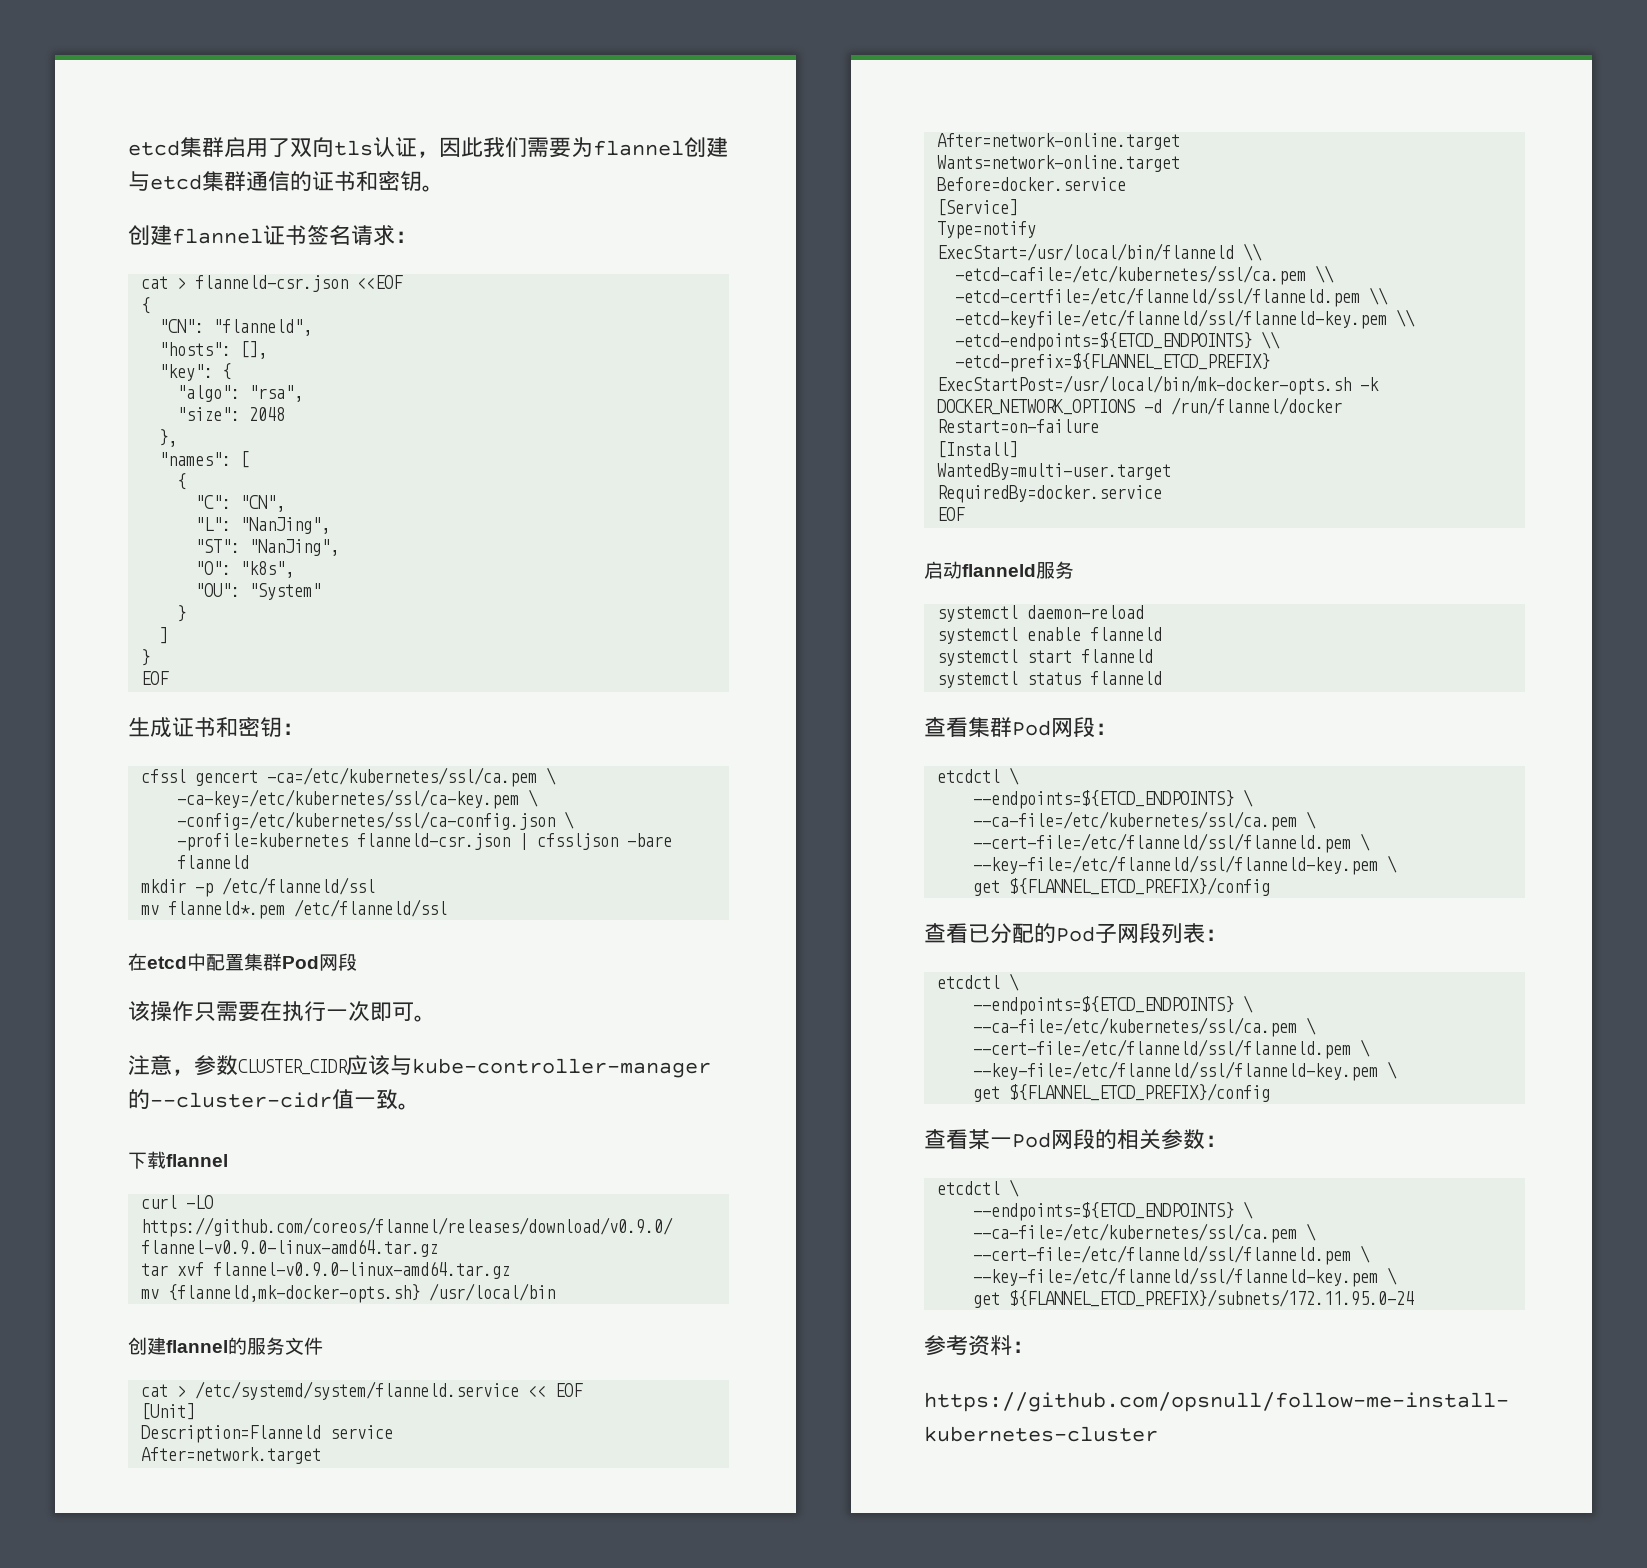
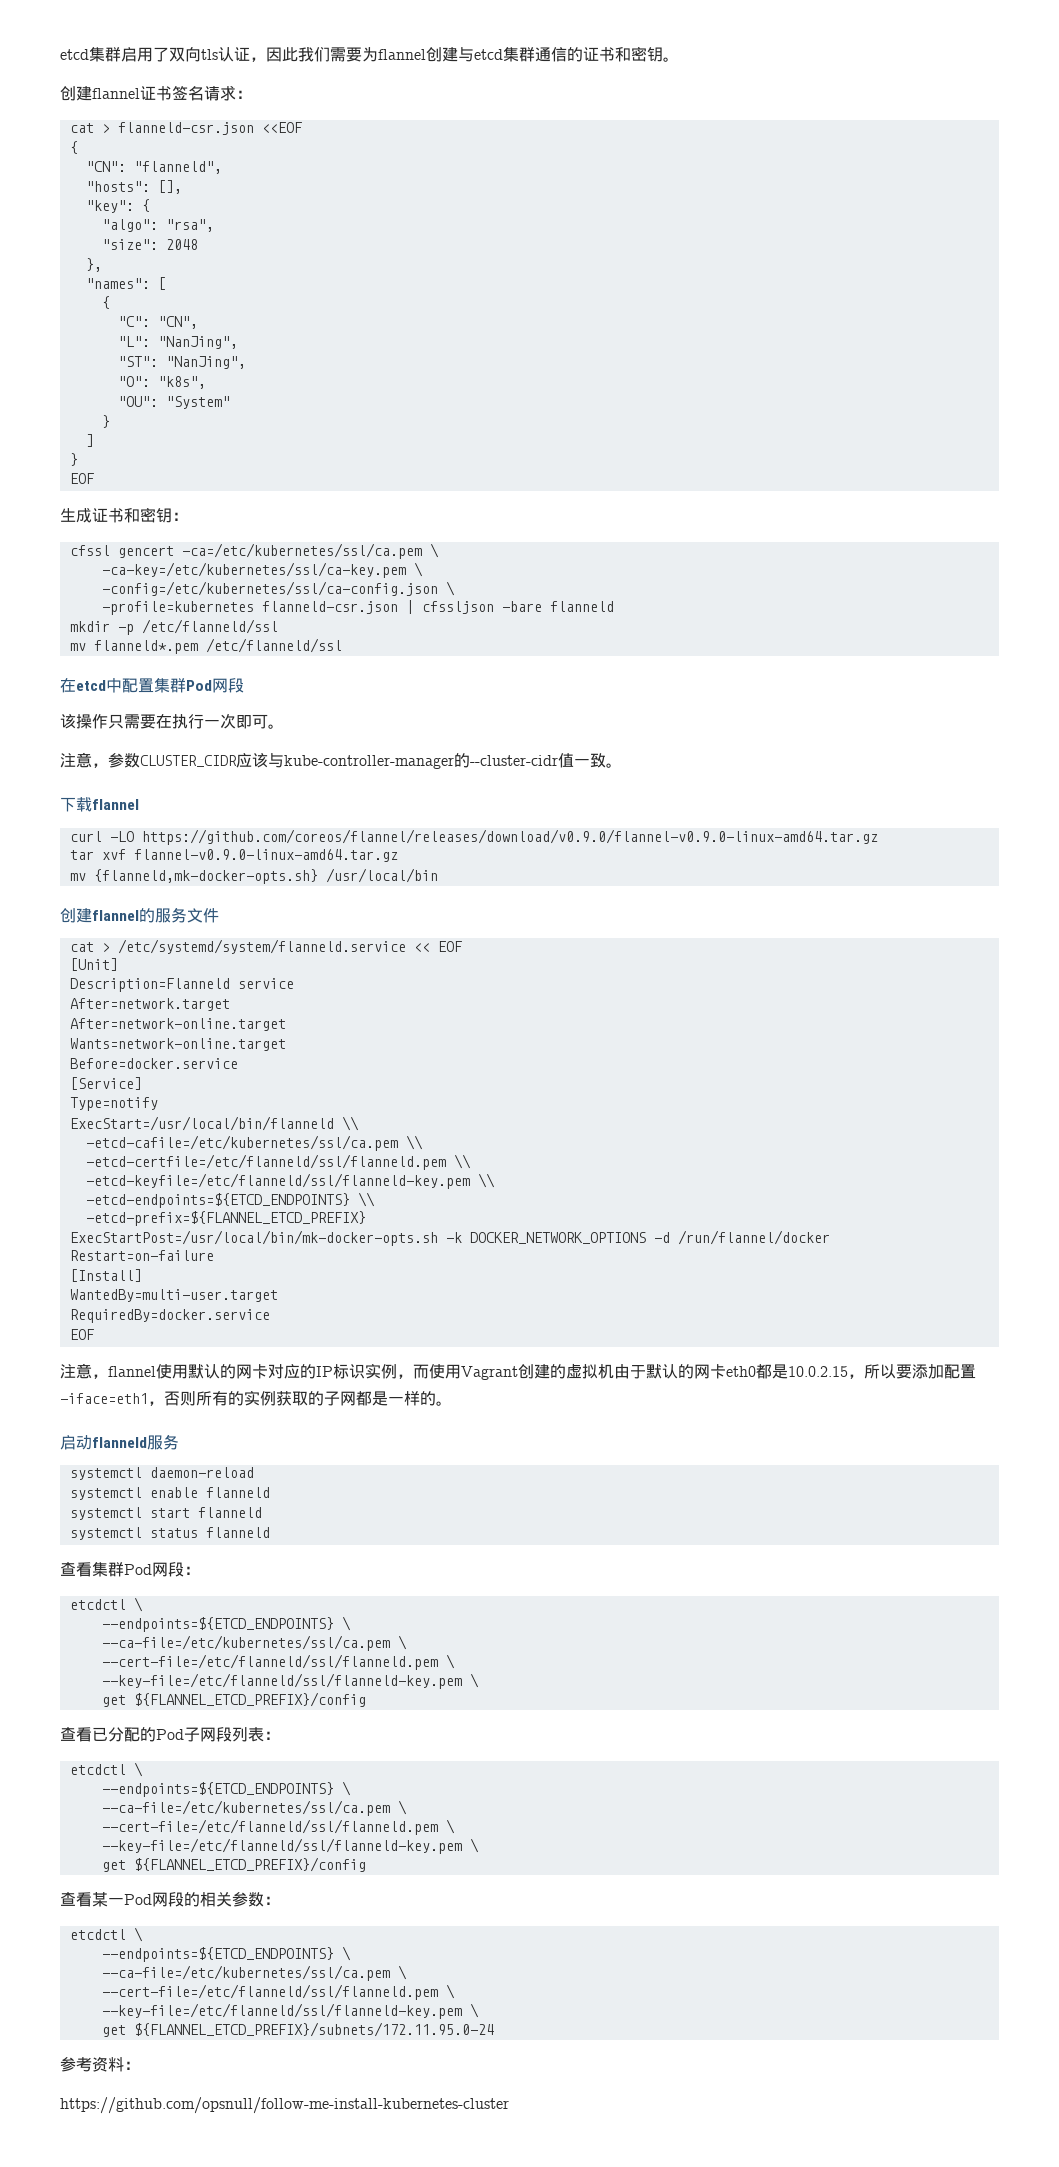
+ 注意，flannel使用默认的网卡对应的IP标识实例，而使用Vagrant创建的虚拟机由于默认的网卡eth0都是10.0.2.15，所以要添加配置-iface=eth1，否则所有的实例获取的子网都是一样的。

